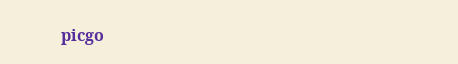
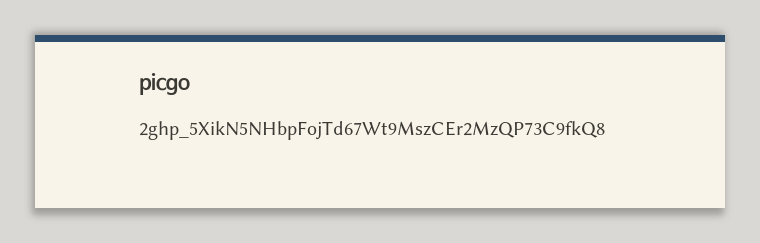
+ 2ghp_5XikN5NHbpFojTd67Wt9MszCEr2MzQP73C9fkQ8

